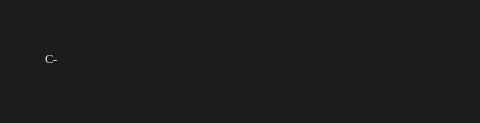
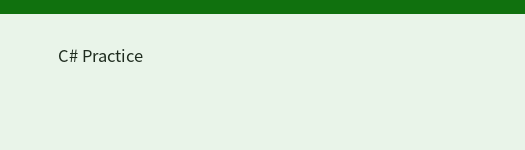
- C-
+ C# Practice

